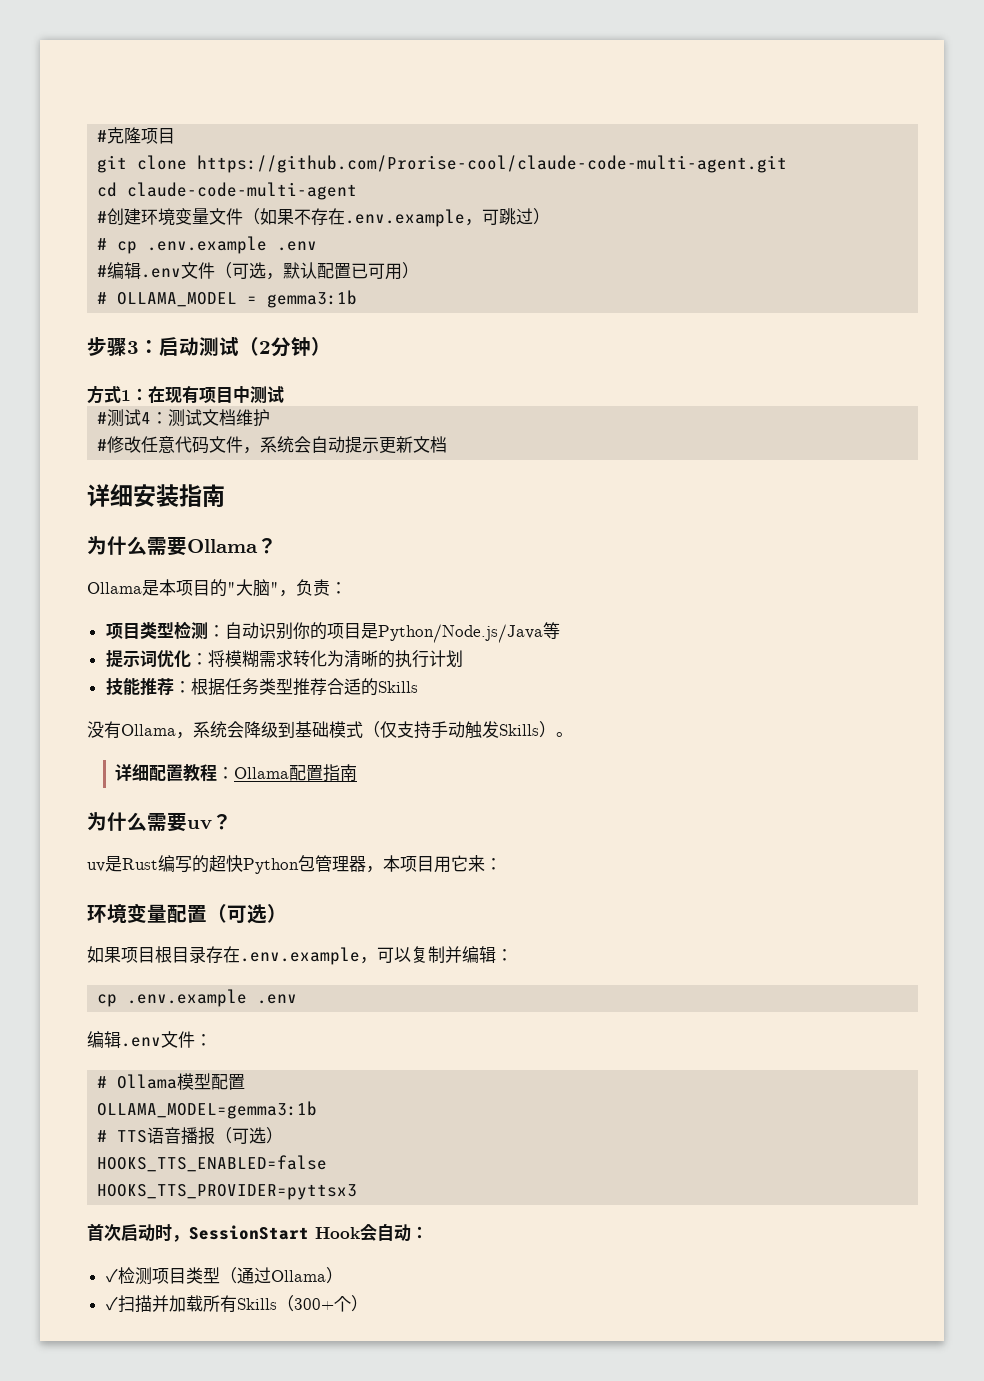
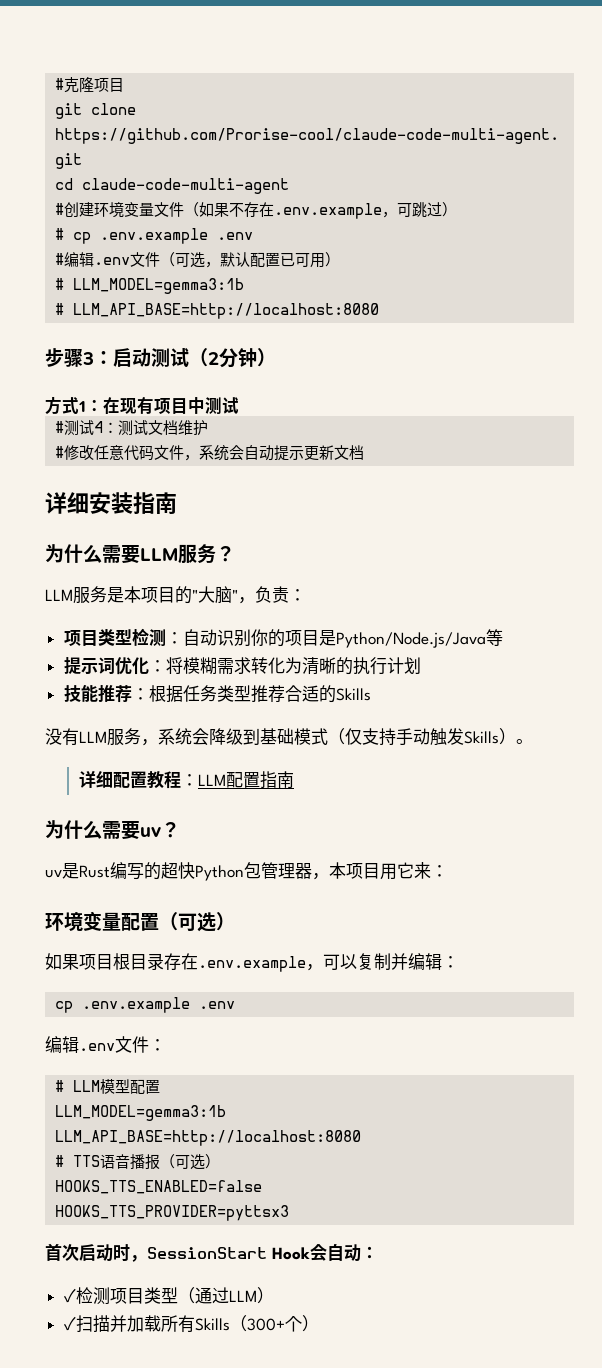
- # OLLAMA_MODEL = gemma3:1b
+ # LLM_MODEL=gemma3:1b
+ # LLM_API_BASE=http://localhost:8080
- 为什么需要Ollama？
- Ollama是本项目的"大脑"，负责：
+ 为什么需要LLM服务？
+ LLM服务是本项目的"大脑"，负责：
- 没有Ollama，系统会降级到基础模式（仅支持手动触发Skills）。
+ 没有LLM服务，系统会降级到基础模式（仅支持手动触发Skills）。
- 详细配置教程：Ollama配置指南
+ 详细配置教程：LLM配置指南
- # Ollama模型配置
- OLLAMA_MODEL=gemma3:1b
+ # LLM模型配置
+ LLM_MODEL=gemma3:1b
+ LLM_API_BASE=http://localhost:8080
- ✓检测项目类型（通过Ollama）
+ ✓检测项目类型（通过LLM）

